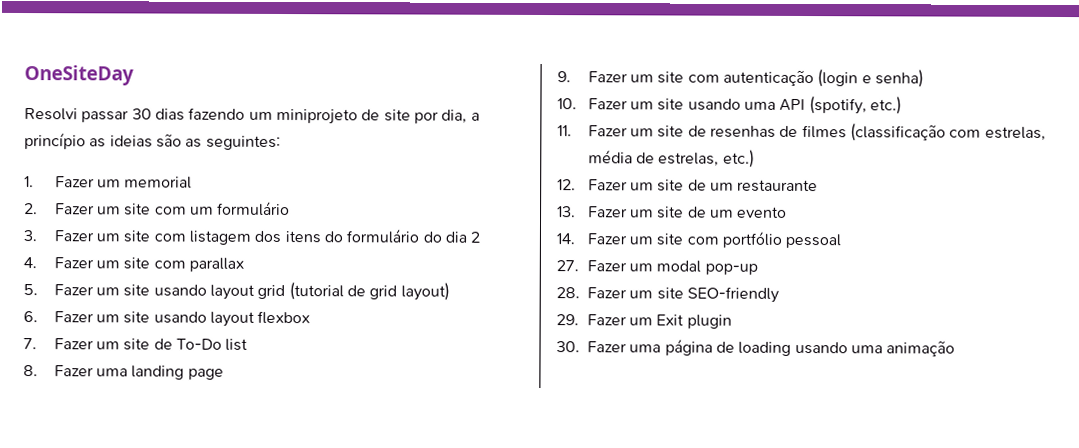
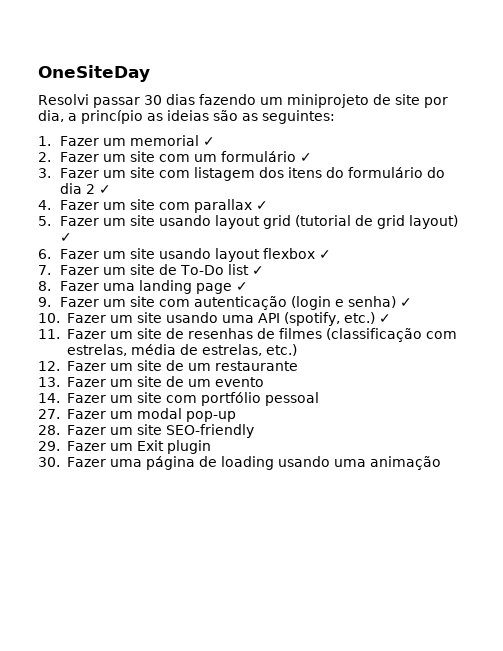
- 1. Fazer um memorial
+ 1. Fazer um memorial ✓
- 2. Fazer um site com um formulário
+ 2. Fazer um site com um formulário ✓
- 3. Fazer um site com listagem dos itens do formulário do dia 2
+ 3. Fazer um site com listagem dos itens do formulário do dia 2 ✓
- 4. Fazer um site com parallax
+ 4. Fazer um site com parallax ✓
- 5. Fazer um site usando layout grid (tutorial de grid layout)
+ 5. Fazer um site usando layout grid (tutorial de grid layout) ✓
- 6. Fazer um site usando layout flexbox
+ 6. Fazer um site usando layout flexbox ✓
- 7. Fazer um site de To-Do list
+ 7. Fazer um site de To-Do list ✓
- 8. Fazer uma landing page
+ 8. Fazer uma landing page ✓
- 9. Fazer um site com autenticação (login e senha)
+ 9. Fazer um site com autenticação (login e senha) ✓
- 10. Fazer um site usando uma API (spotify, etc.)
+ 10. Fazer um site usando uma API (spotify, etc.) ✓

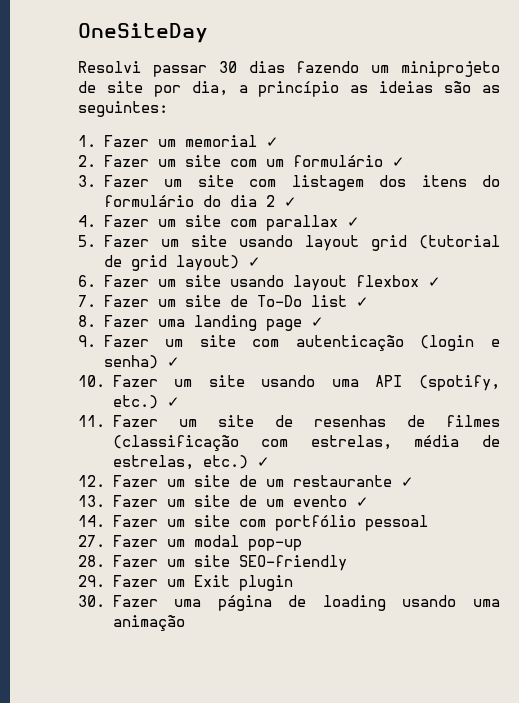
- 11. Fazer um site de resenhas de filmes (classificação com estrelas, média de estrelas, etc.)
+ 11. Fazer um site de resenhas de filmes (classificação com estrelas, média de estrelas, etc.) ✓
- 12. Fazer um site de um restaurante
+ 12. Fazer um site de um restaurante ✓
- 13. Fazer um site de um evento
+ 13. Fazer um site de um evento ✓

